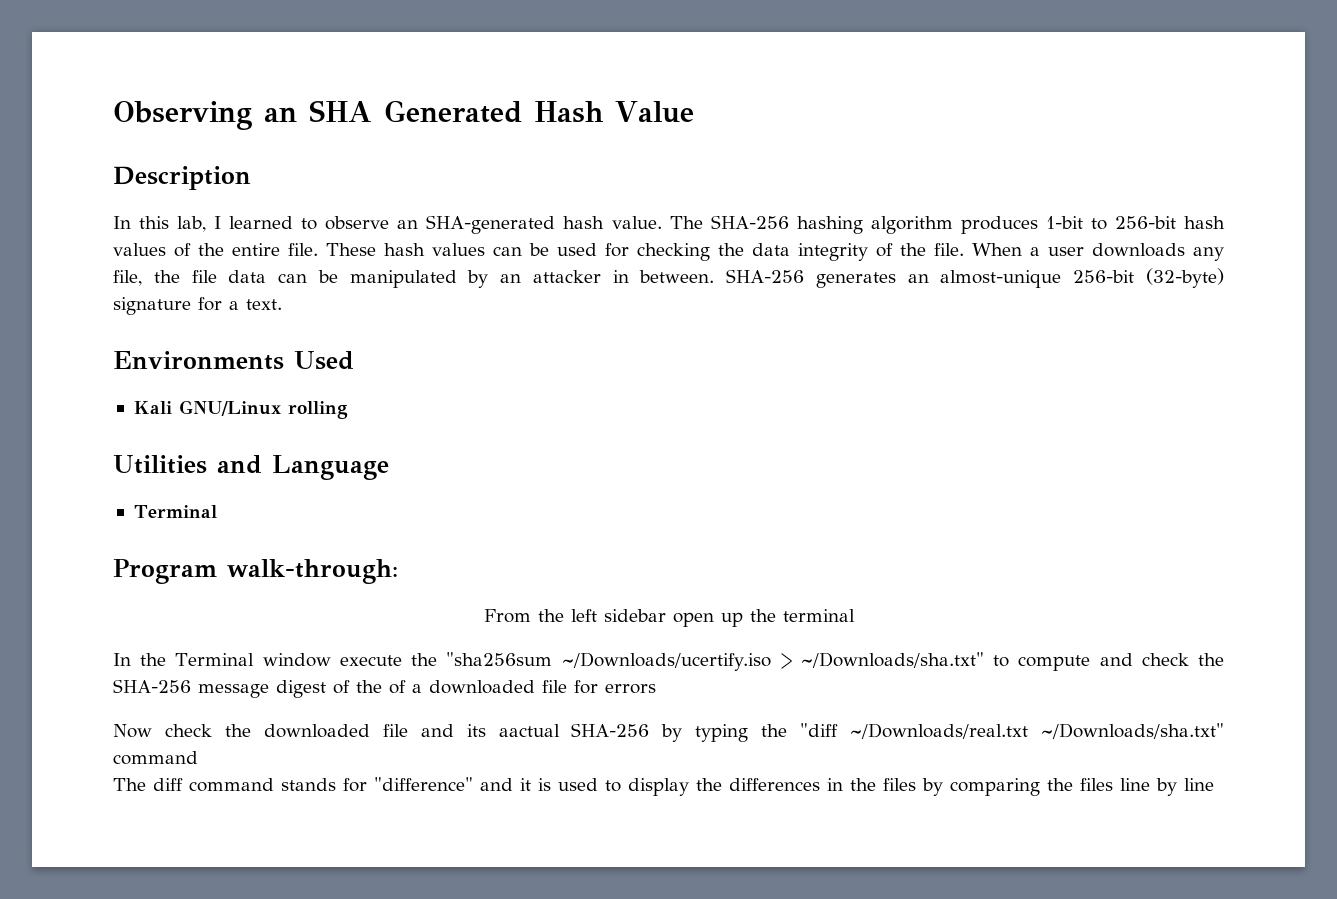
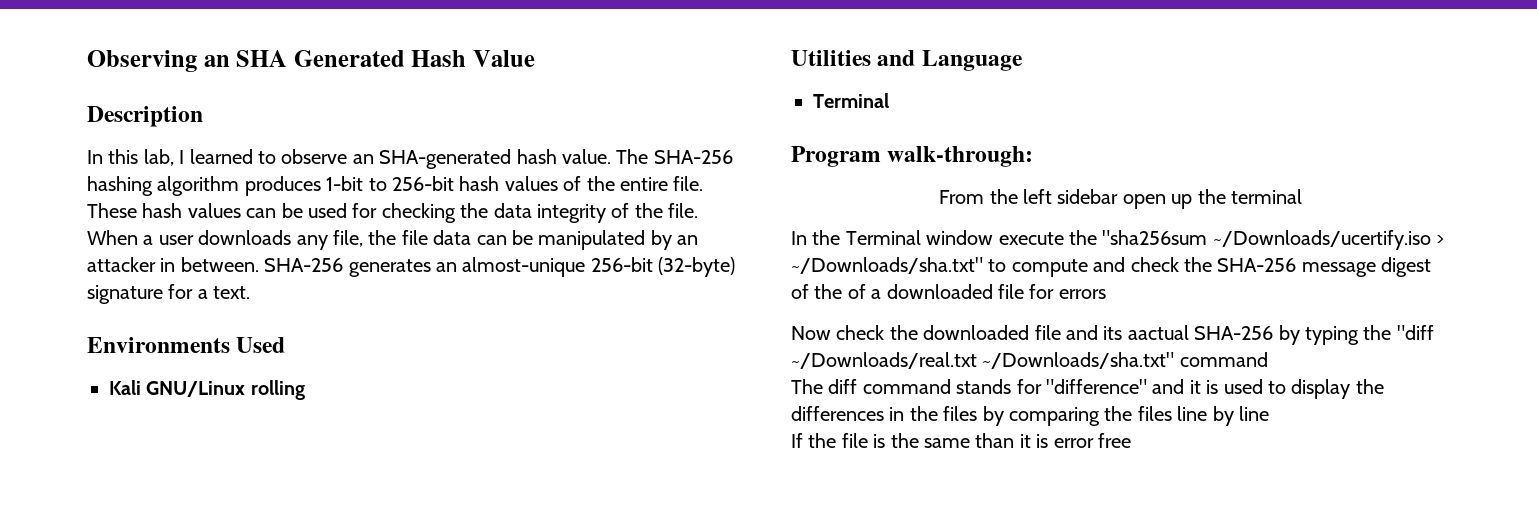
+ If the file is the same than it is error free

